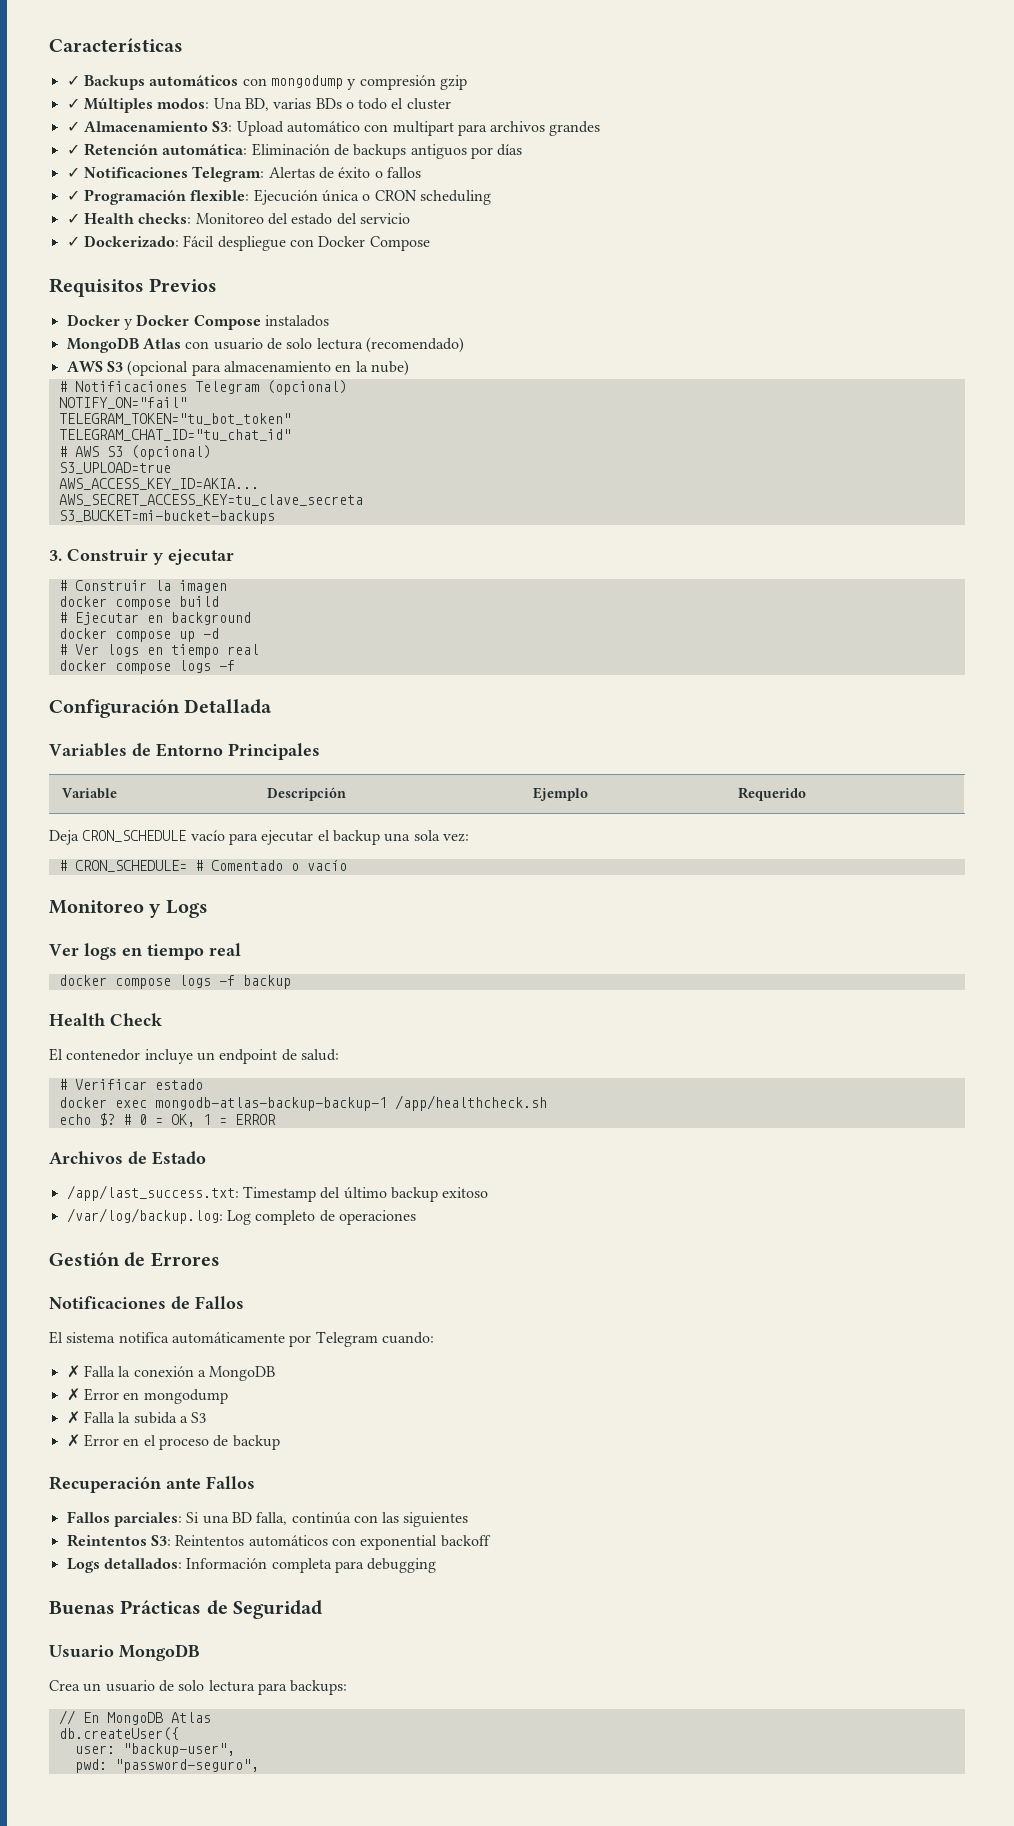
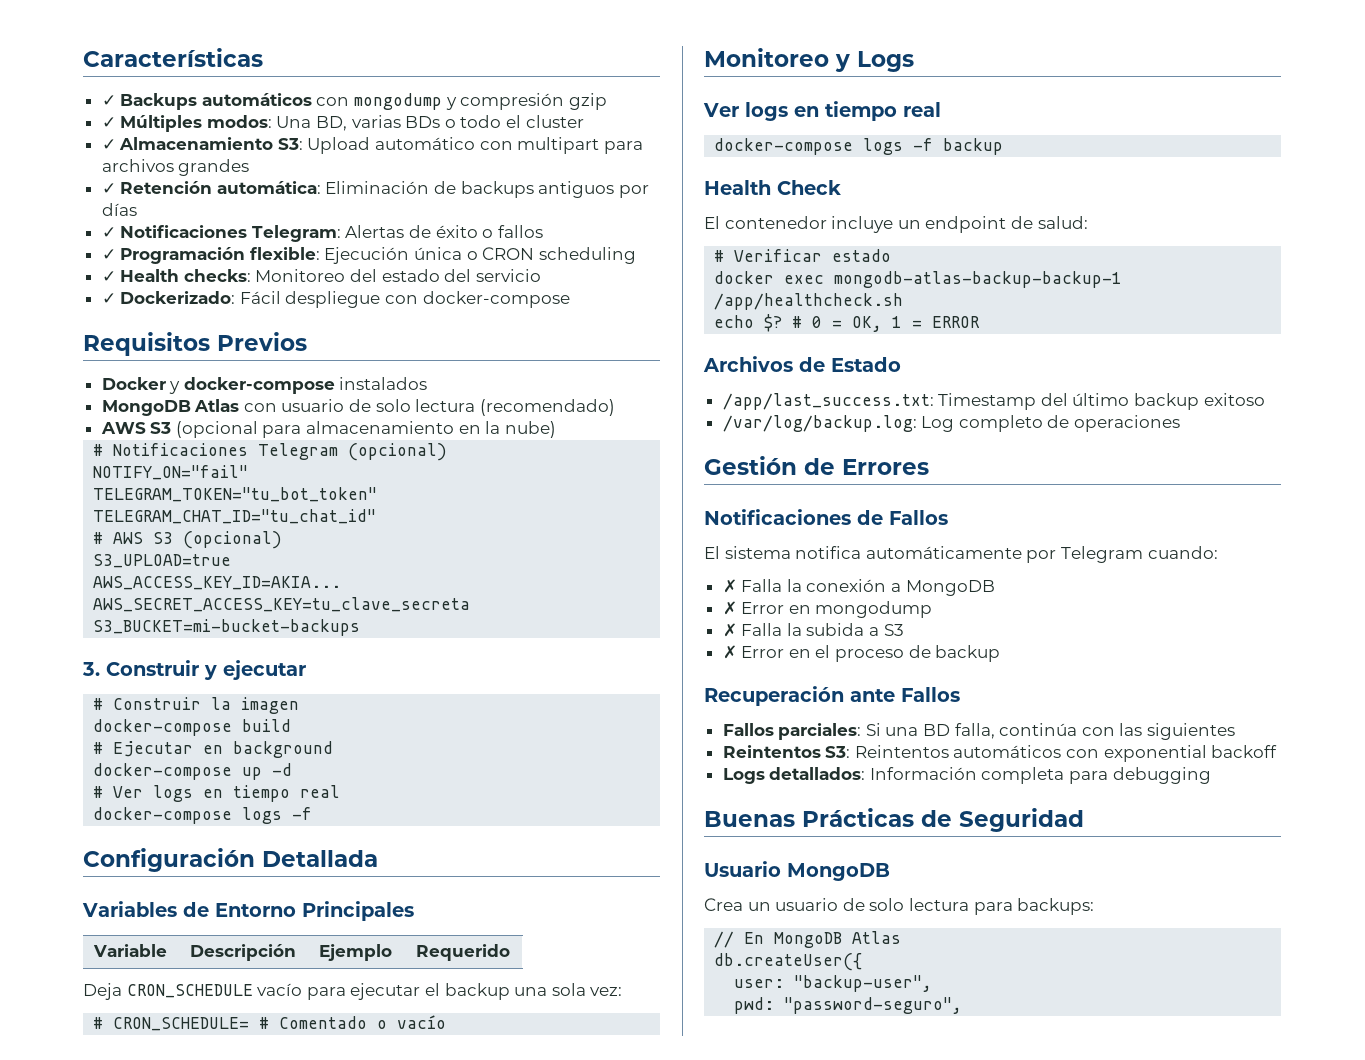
- ✓ Dockerizado: Fácil despliegue con Docker Compose
+ ✓ Dockerizado: Fácil despliegue con docker-compose
- Docker y Docker Compose instalados
+ Docker y docker-compose instalados
- docker compose build
+ docker-compose build
- docker compose up -d
+ docker-compose up -d
  # Ver logs en tiempo real
- docker compose logs -f
+ docker-compose logs -f
- docker compose logs -f backup
+ docker-compose logs -f backup

